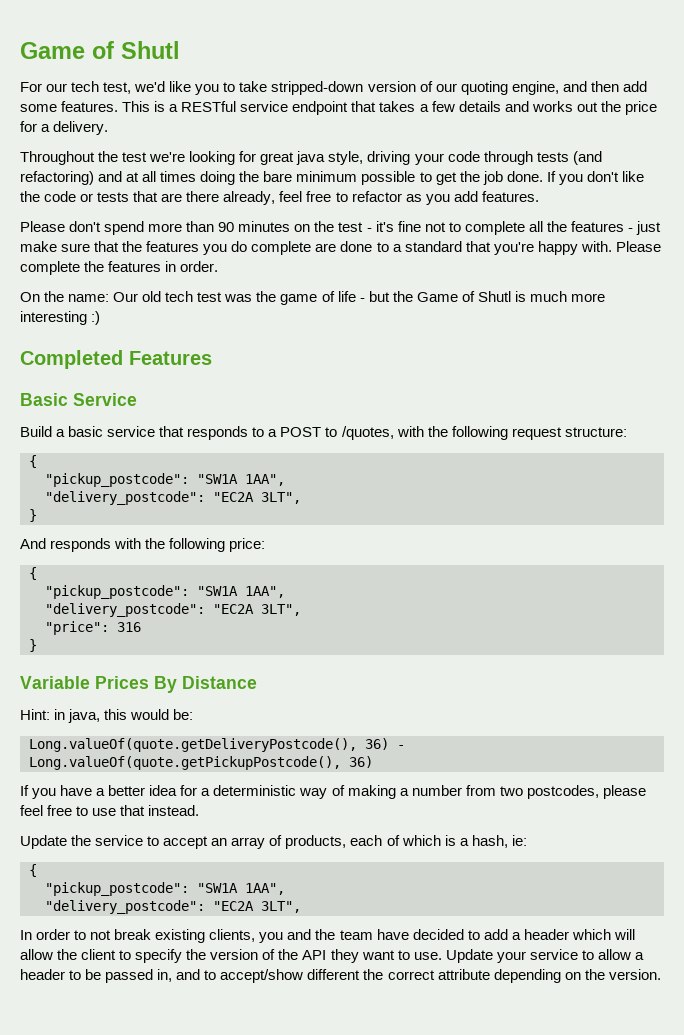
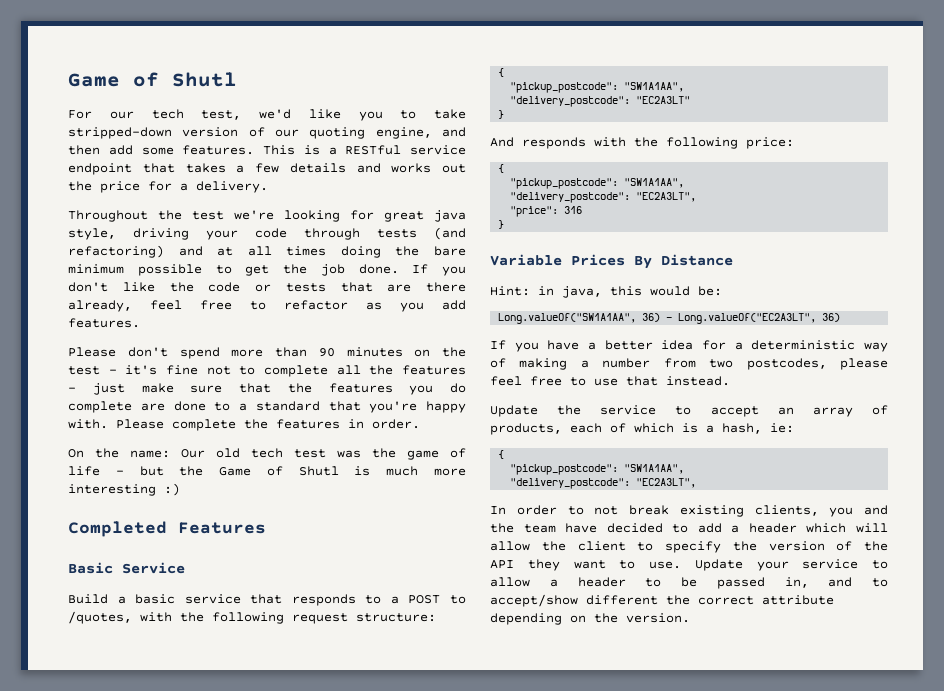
  Build a basic service that responds to a POST to /quotes, with the following request structure:
  {
- "pickup_postcode": "SW1A 1AA",
- "delivery_postcode": "EC2A 3LT",
+ "pickup_postcode": "SW1A1AA",
+ "delivery_postcode": "EC2A3LT"
  And responds with the following price:
  {
- "pickup_postcode": "SW1A 1AA",
- "delivery_postcode": "EC2A 3LT",
+ "pickup_postcode": "SW1A1AA",
+ "delivery_postcode": "EC2A3LT",
- Long.valueOf(quote.getDeliveryPostcode(), 36) - Long.valueOf(quote.getPickupPostcode(), 36)
+ Long.valueOf("SW1A1AA", 36) - Long.valueOf("EC2A3LT", 36)
  Update the service to accept an array of products, each of which is a hash, ie:
  {
- "pickup_postcode": "SW1A 1AA",
- "delivery_postcode": "EC2A 3LT",
+ "pickup_postcode": "SW1A1AA",
+ "delivery_postcode": "EC2A3LT",

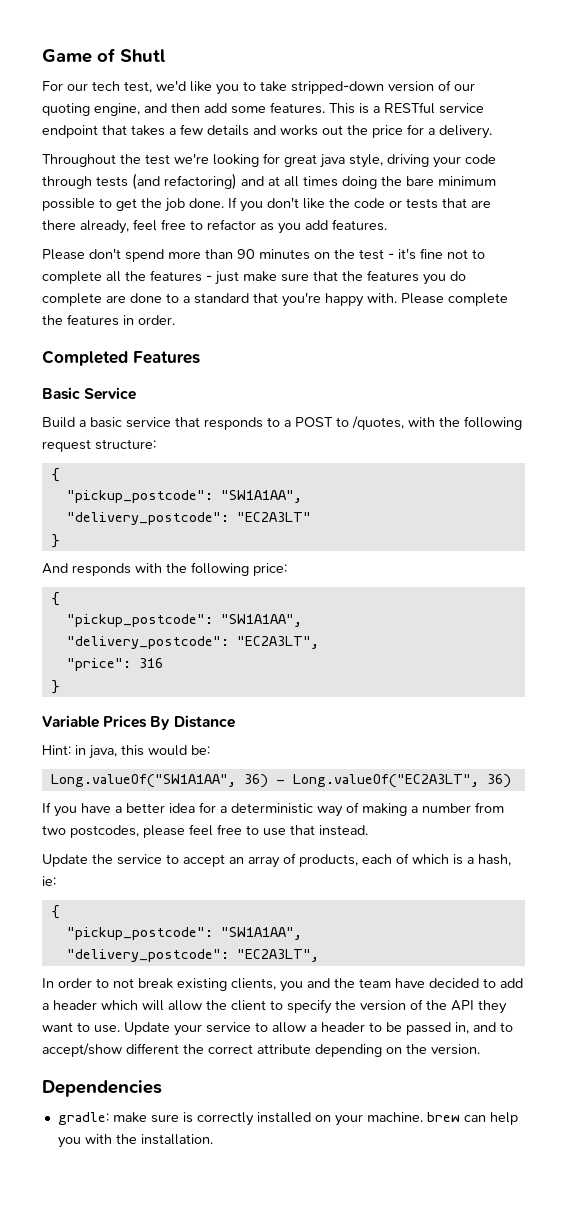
- On the name: Our old tech test was the game of life - but the Game of Shutl is much more interesting :)
+ Dependencies
+ gradle: make sure is correctly installed on your machine. brew can help you with the installation.

